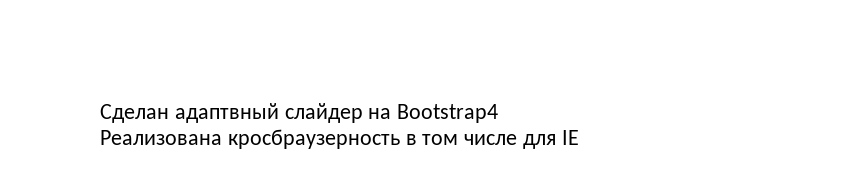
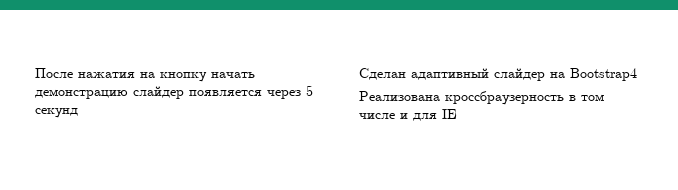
- Сделан адаптвный слайдер на Bootstrap4
+ После нажатия на кнопку начать демонстрацию слайдер появляется через 5 секунд
+ Сделан адаптивный слайдер на Bootstrap4
- Реализована кросбраузерность в том числе для IE
+ Реализована кроссбраузерность в том числе и для IE

